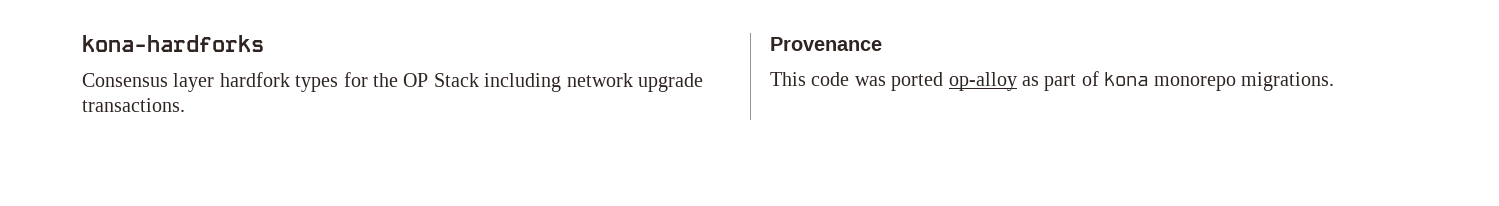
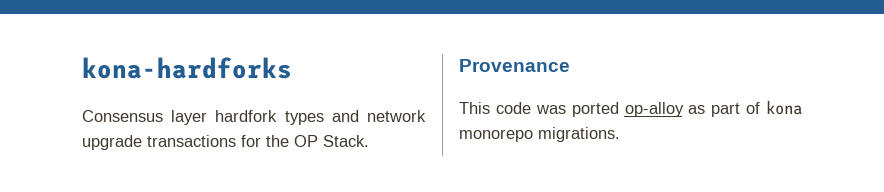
- Consensus layer hardfork types for the OP Stack including network upgrade transactions.
+ Consensus layer hardfork types and network upgrade transactions for the OP Stack.

